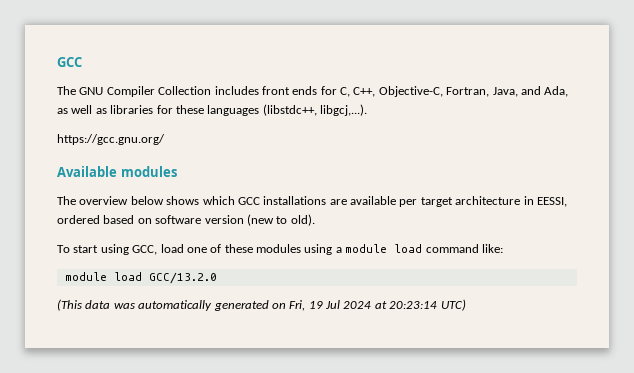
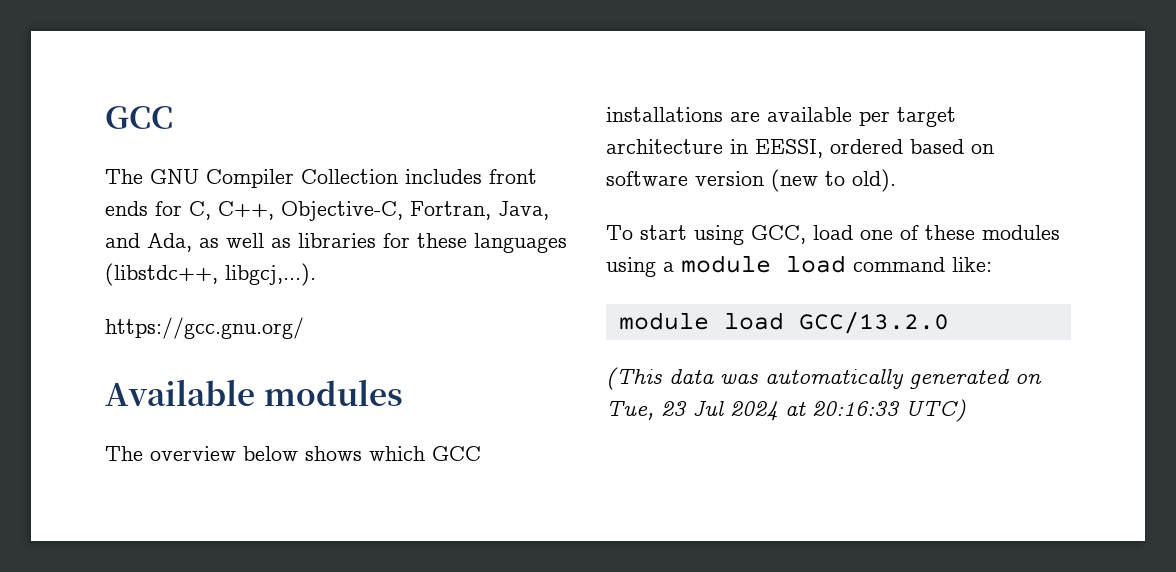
- (This data was automatically generated on Fri, 19 Jul 2024 at 20:23:14 UTC)
+ (This data was automatically generated on Tue, 23 Jul 2024 at 20:16:33 UTC)

